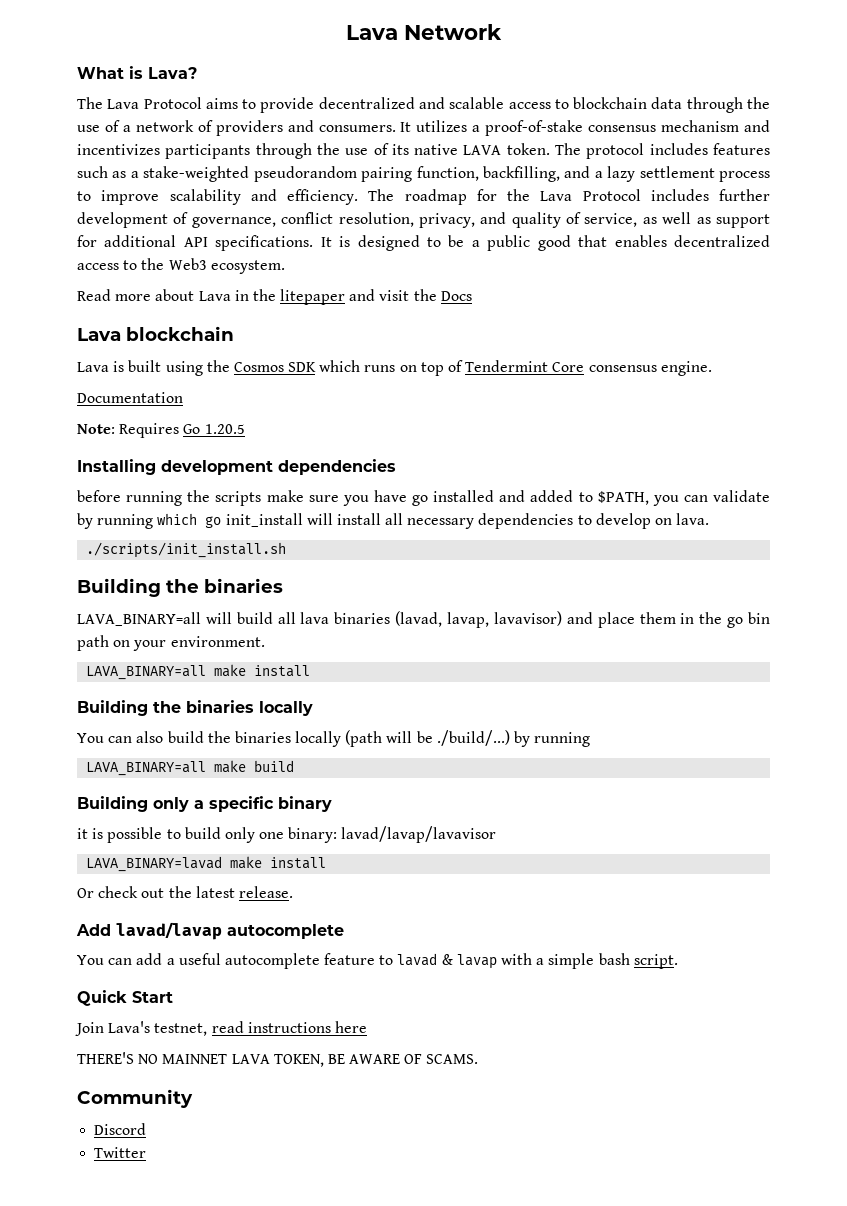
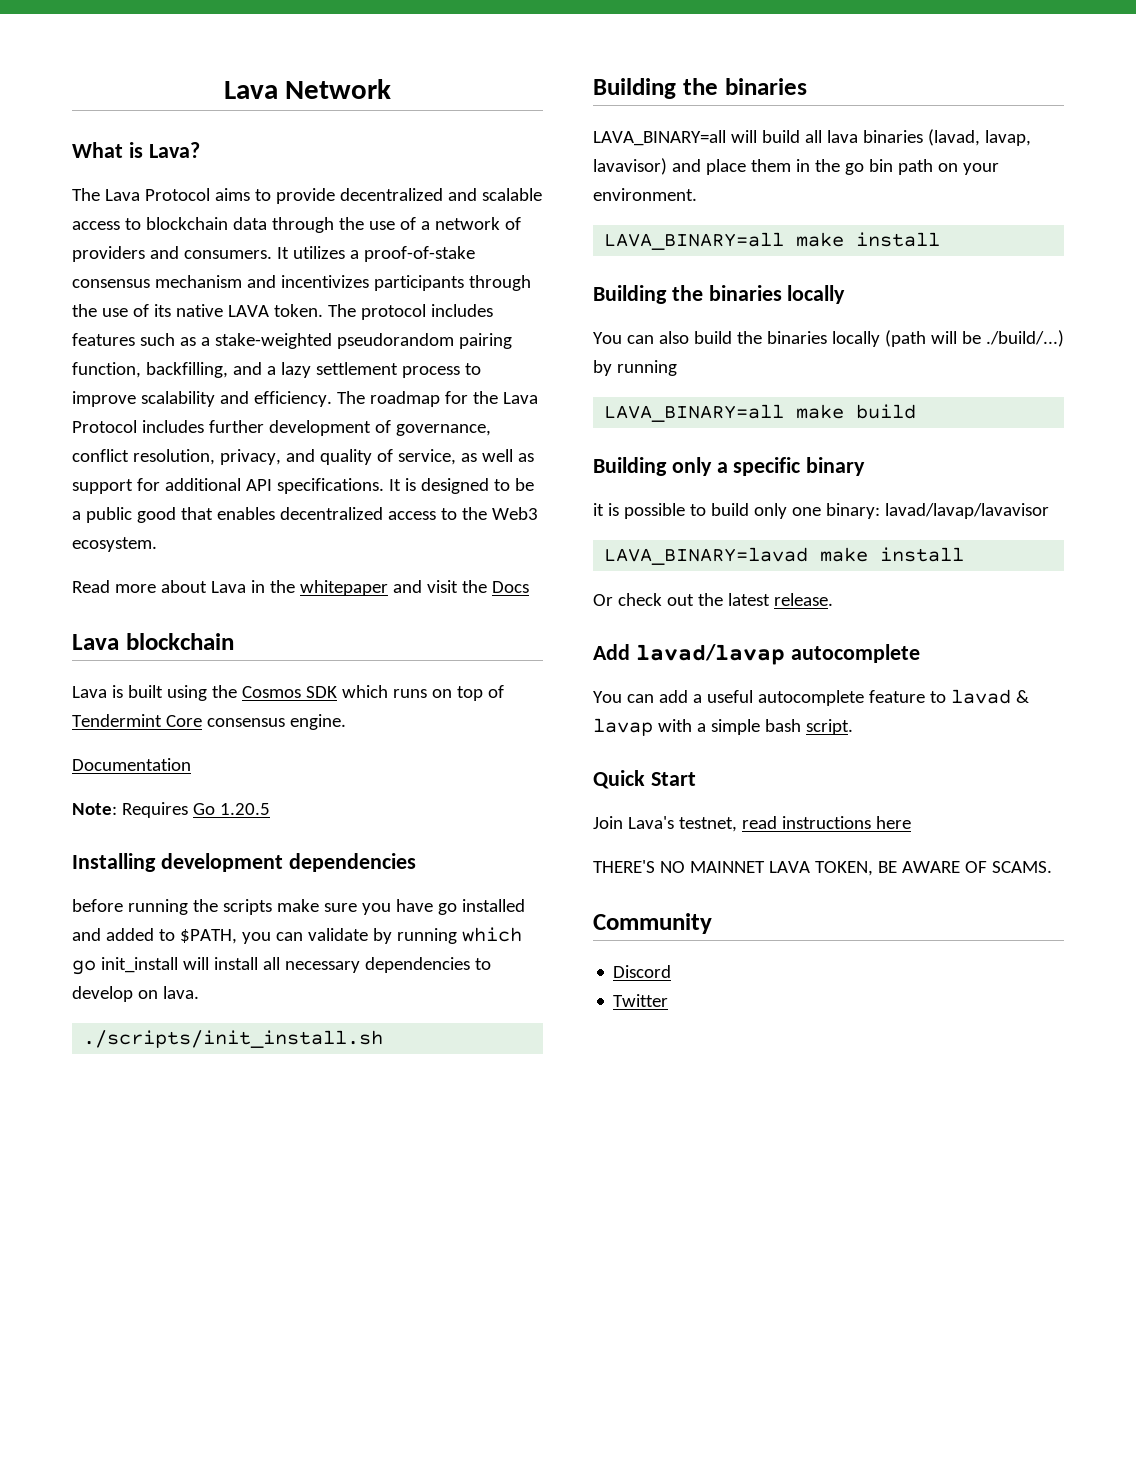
- Read more about Lava in the litepaper and visit the Docs
+ Read more about Lava in the whitepaper and visit the Docs

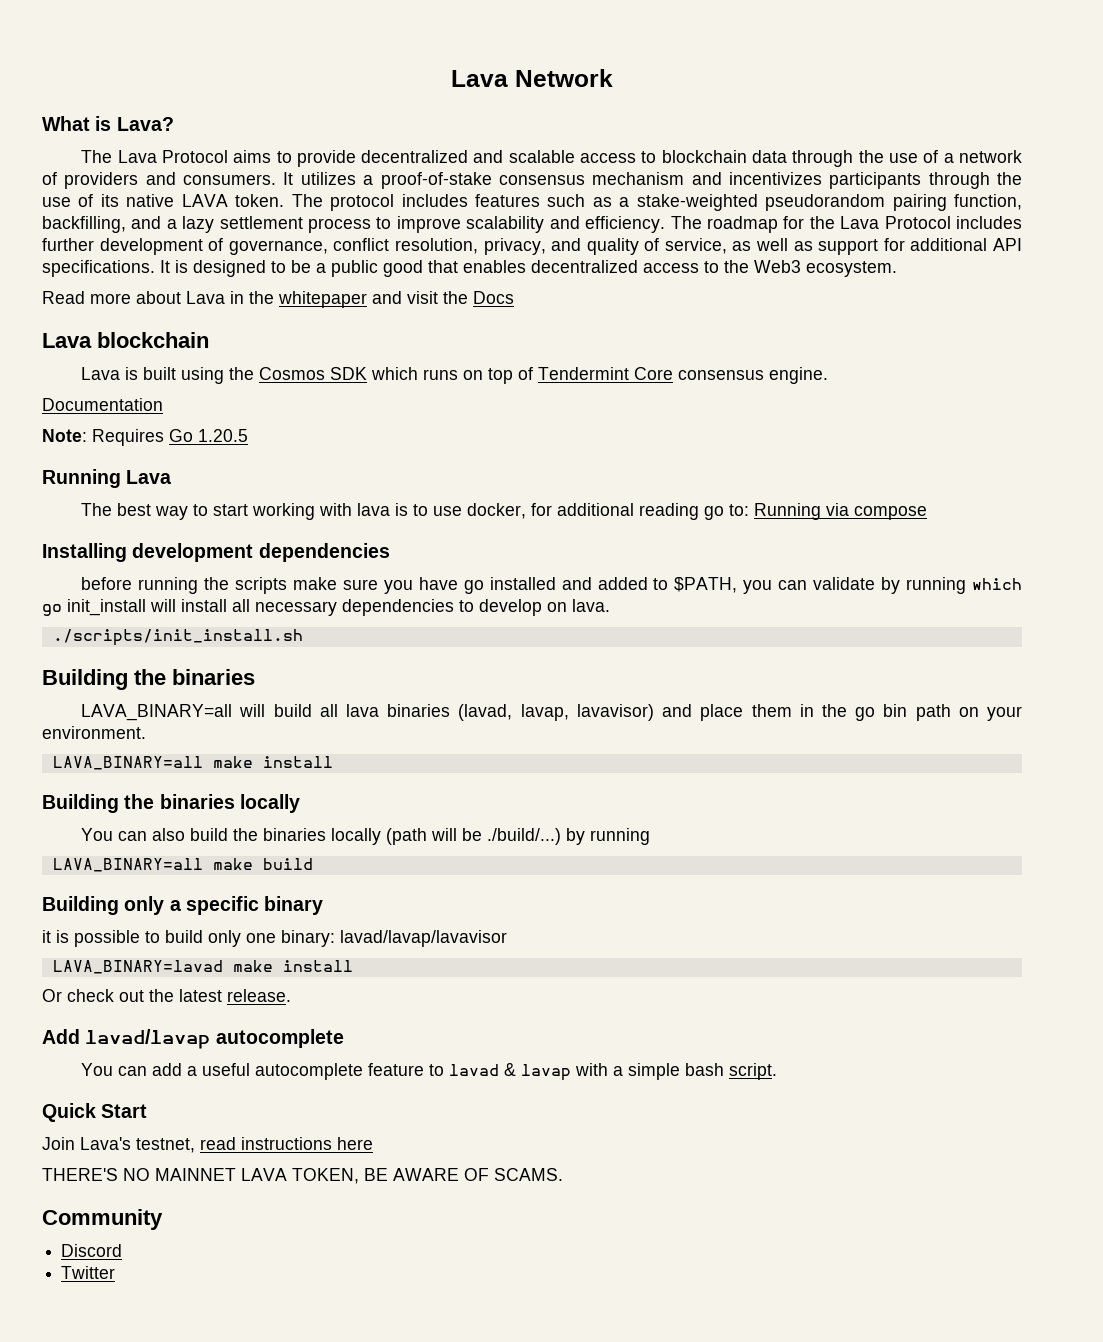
+ Running Lava
+ The best way to start working with lava is to use docker, for additional reading go to: Running via compose

